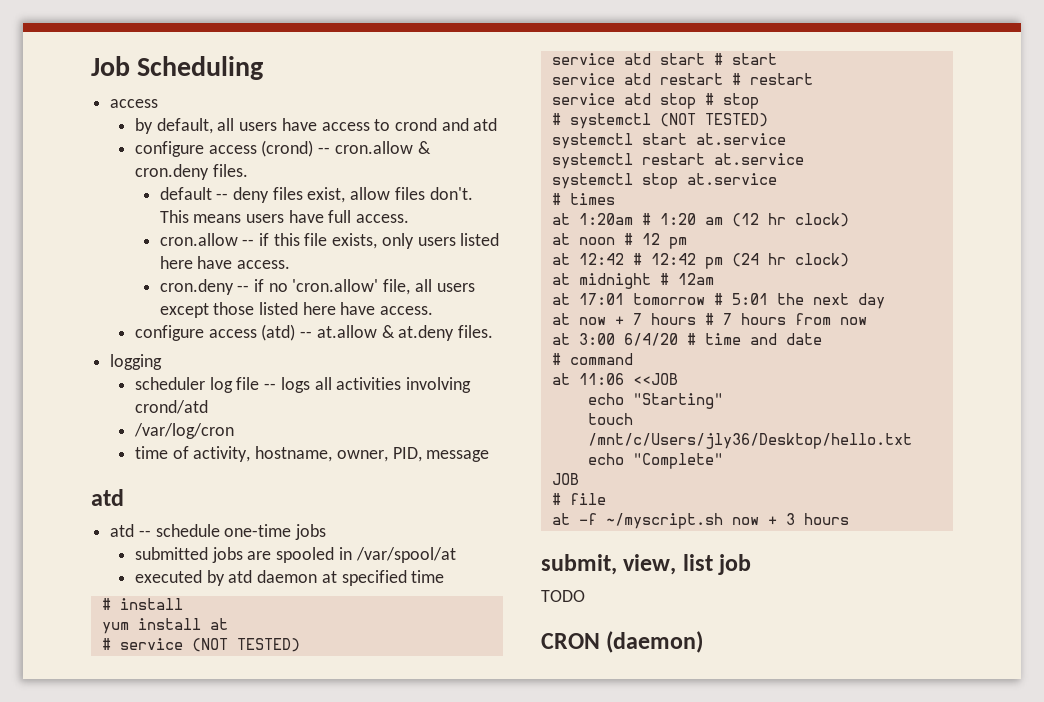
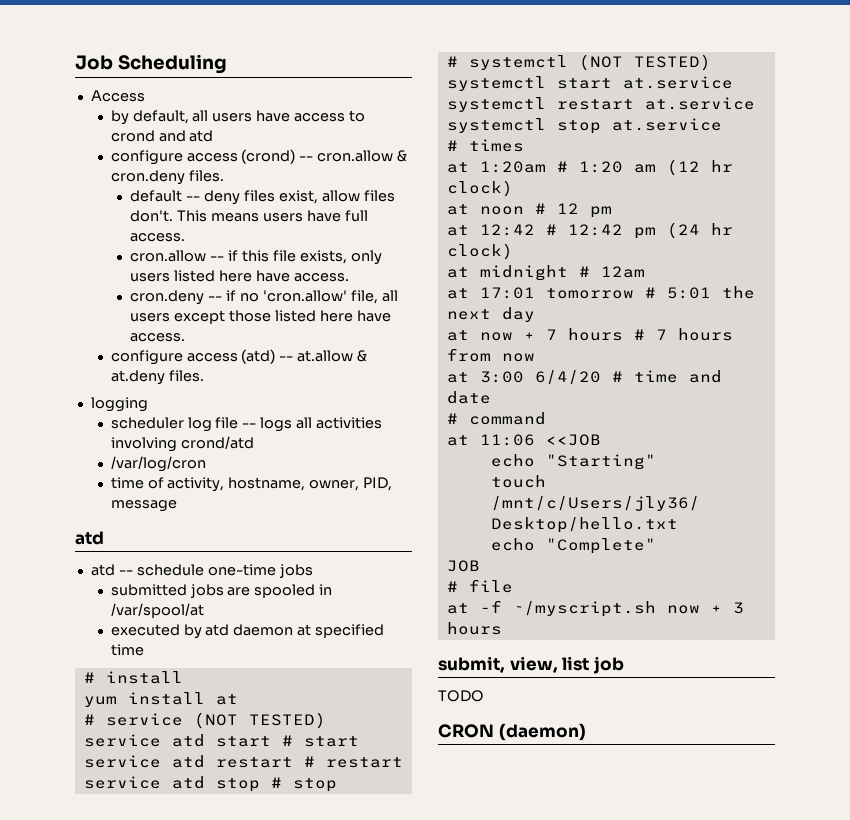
  Job Scheduling
- access
+ Access

